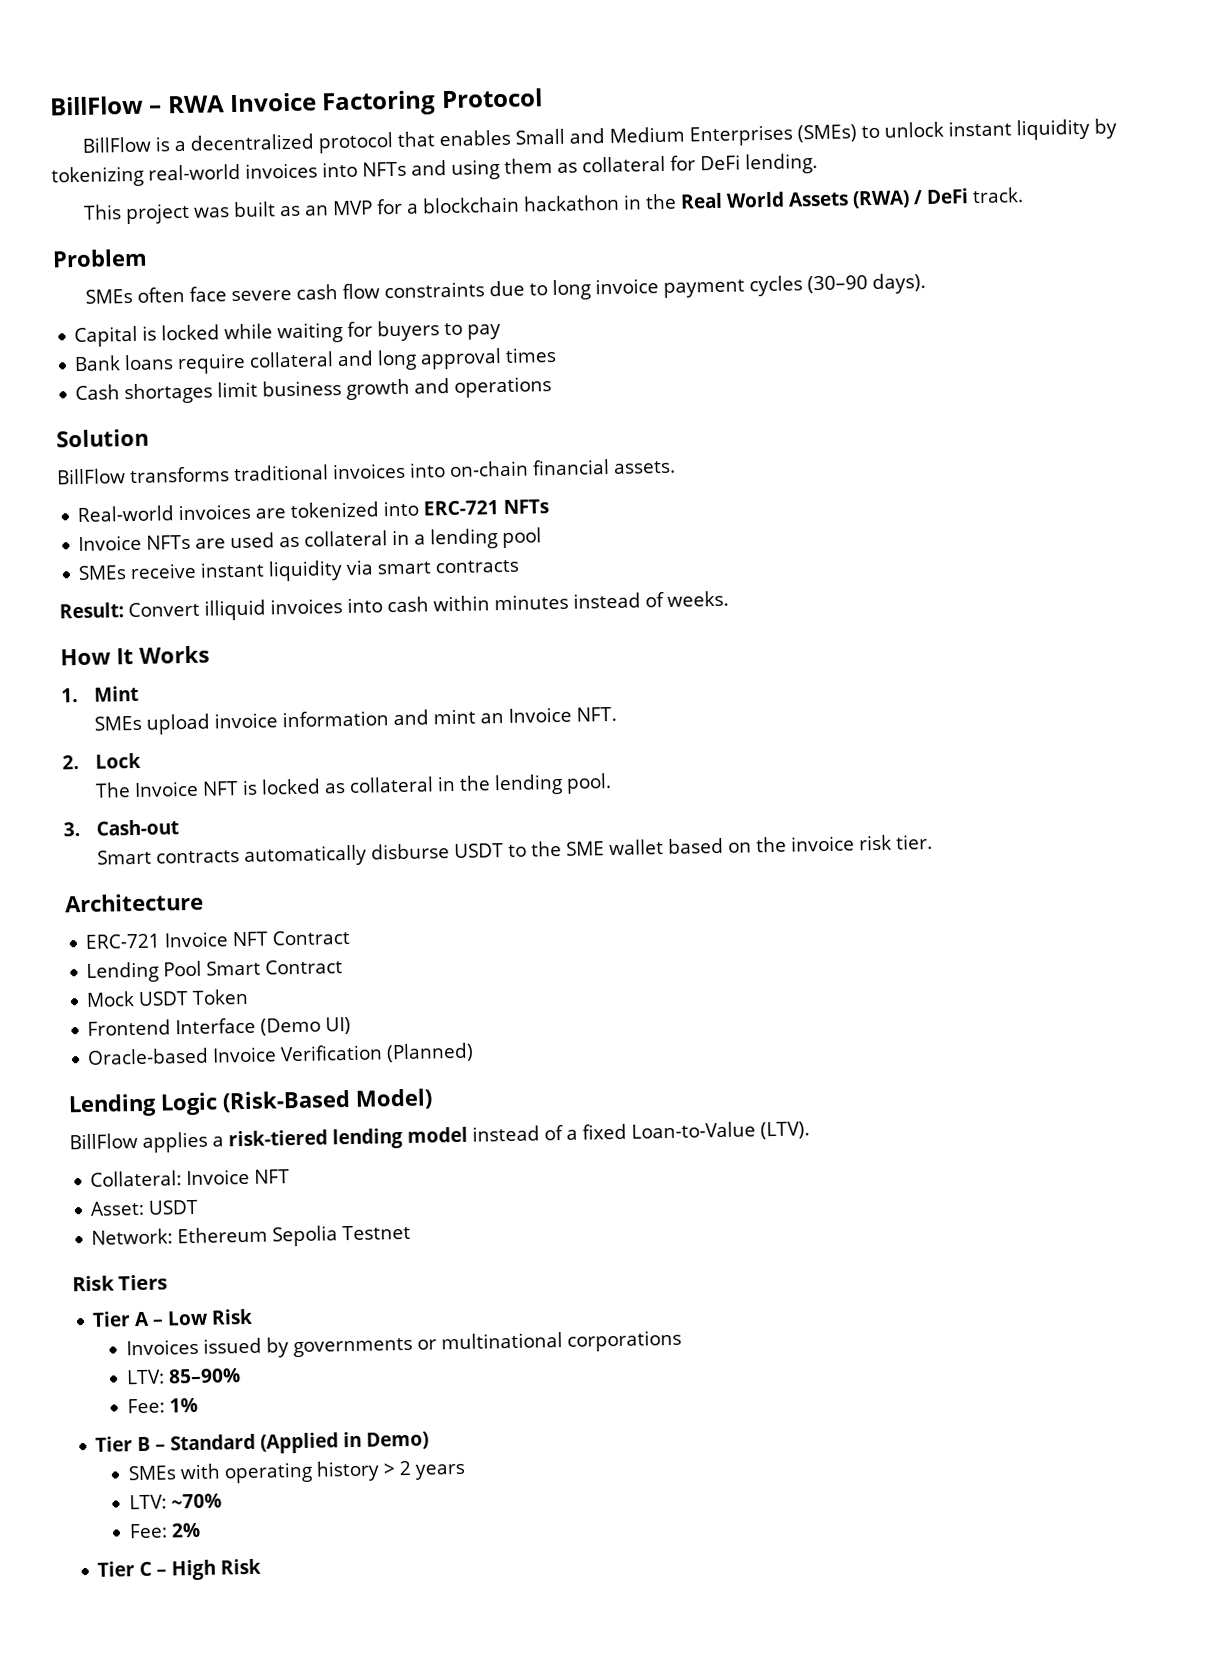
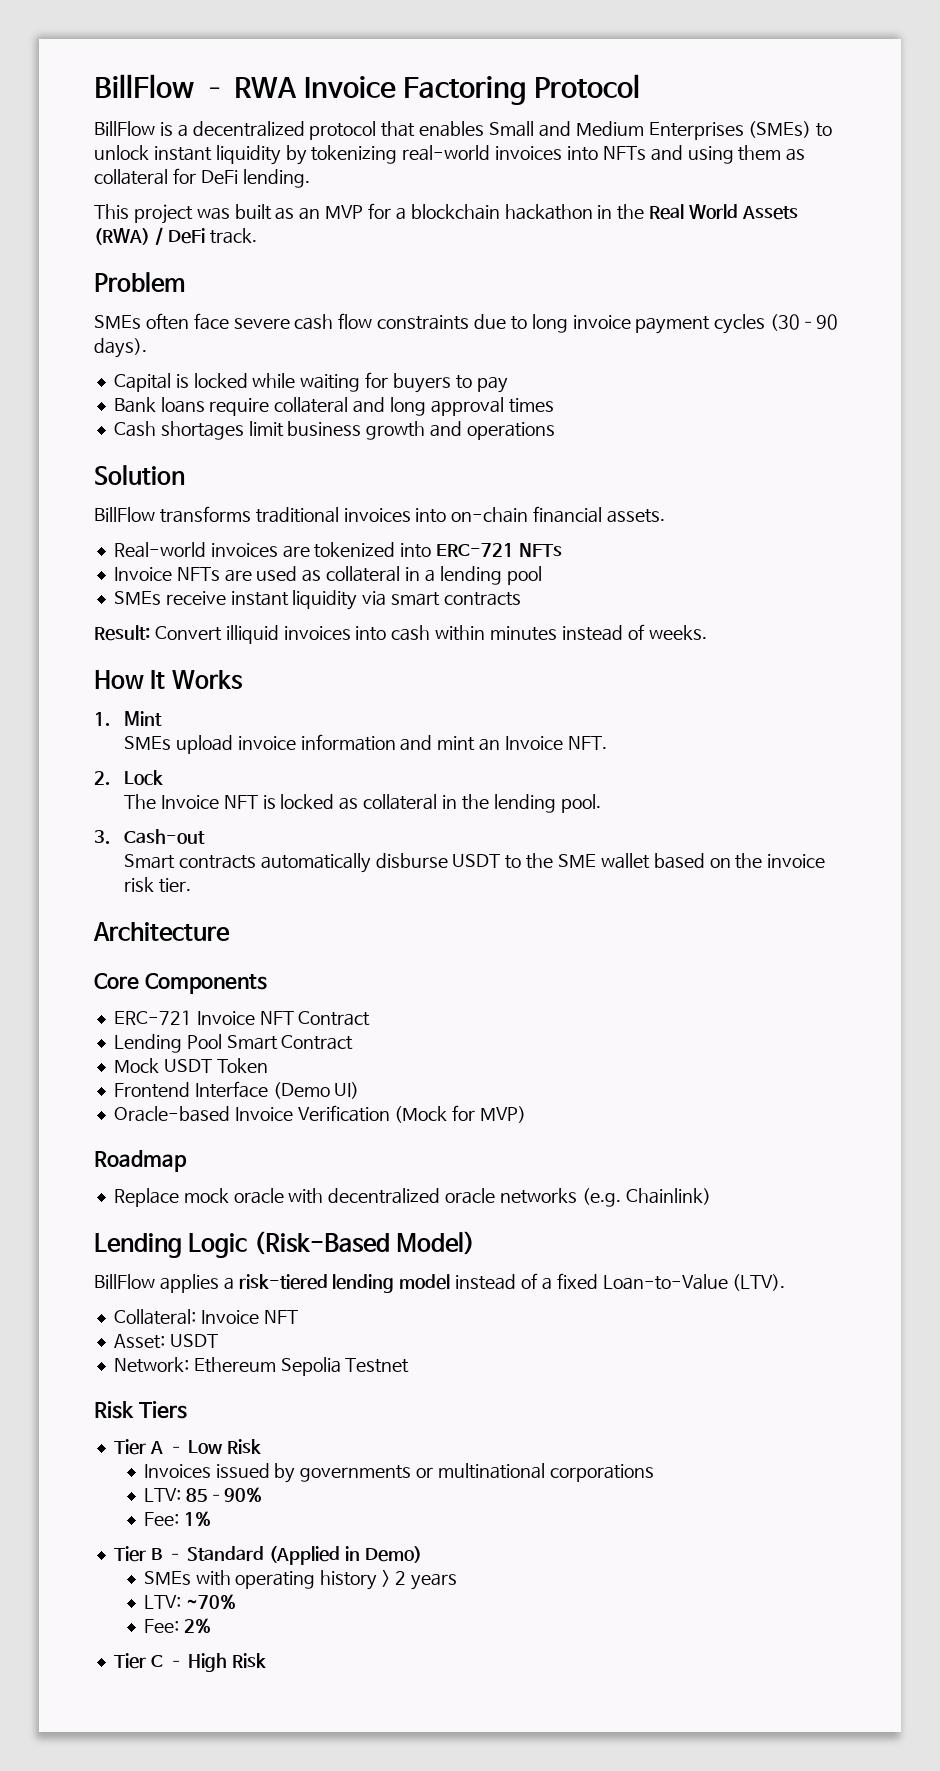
+ Core Components
- Oracle-based Invoice Verification (Planned)
+ Oracle-based Invoice Verification (Mock for MVP)
+ Roadmap
+ Replace mock oracle with decentralized oracle networks (e.g. Chainlink)

